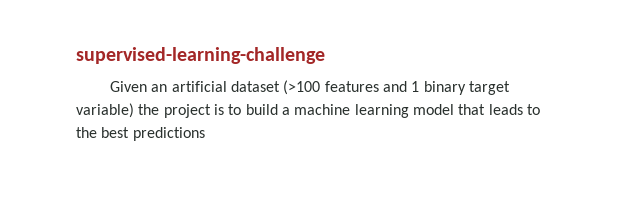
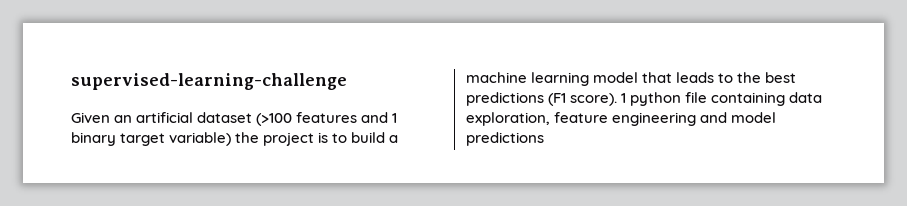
- Given an artificial dataset (>100 features and 1 binary target variable) the project is to build a machine learning model that leads to the best predictions
+ Given an artificial dataset (>100 features and 1 binary target variable) the project is to build a machine learning model that leads to the best predictions (F1 score). 1 python file containing data exploration, feature engineering and model predictions

